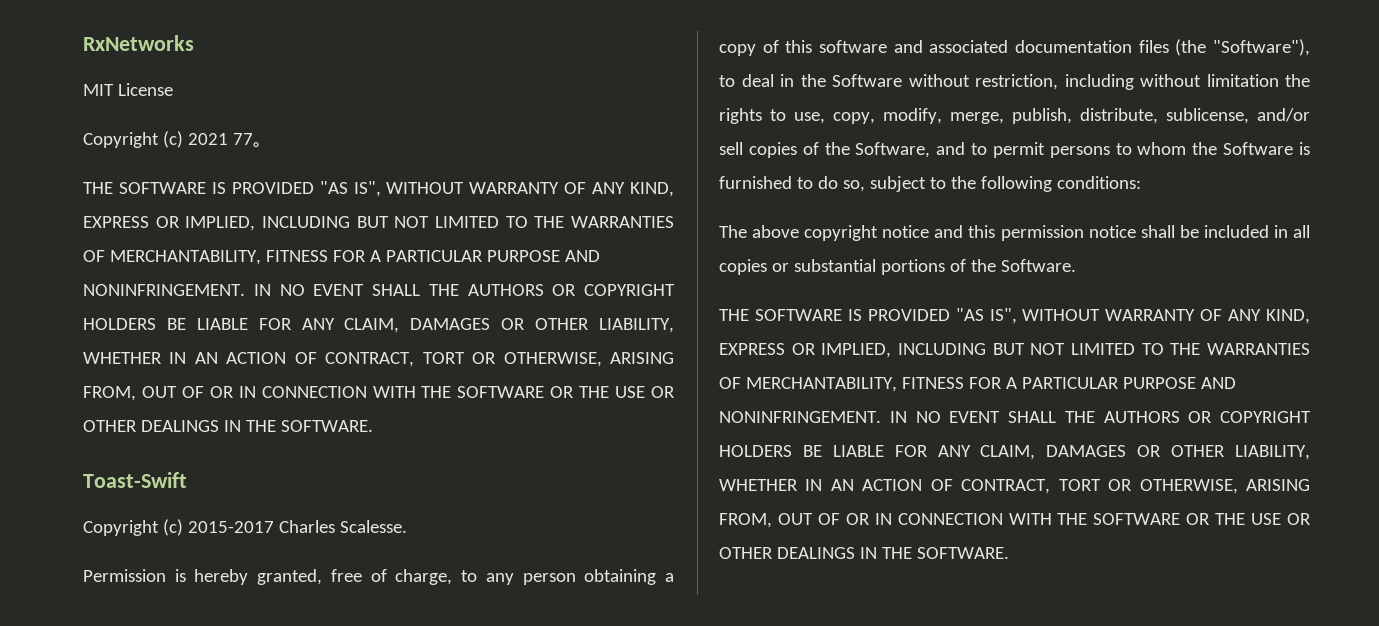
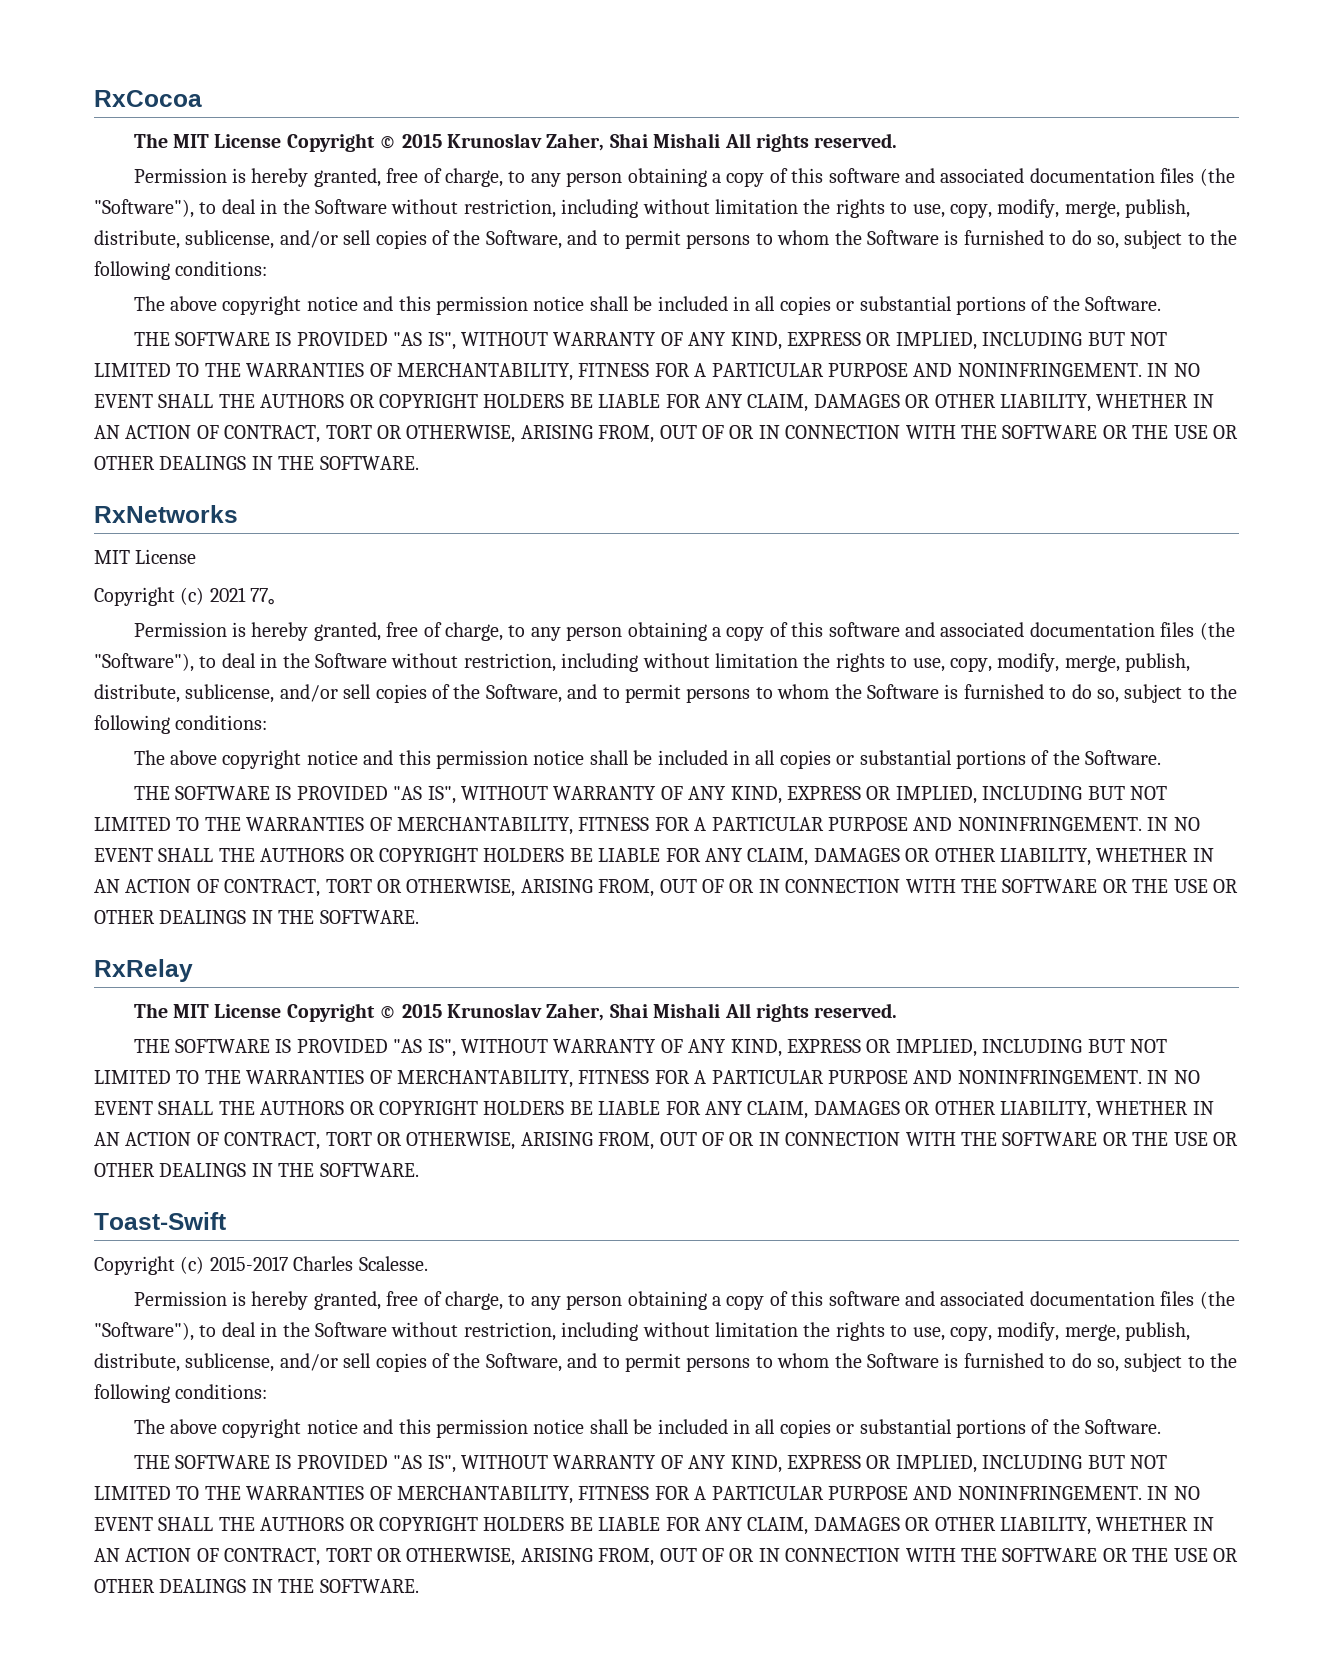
+ RxCocoa
+ The MIT License Copyright © 2015 Krunoslav Zaher, Shai Mishali All rights reserved.
+ Permission is hereby granted, free of charge, to any person obtaining a copy of this software and associated documentation files (the "Software"), to deal in the Software without restriction, including without limitation the rights to use, copy, modify, merge, publish, distribute, sublicense, and/or sell copies of the Software, and to permit persons to whom the Software is furnished to do so, subject to the following conditions:
+ The above copyright notice and this permission notice shall be included in all copies or substantial portions of the Software.
+ THE SOFTWARE IS PROVIDED "AS IS", WITHOUT WARRANTY OF ANY KIND, EXPRESS OR IMPLIED, INCLUDING BUT NOT LIMITED TO THE WARRANTIES OF MERCHANTABILITY, FITNESS FOR A PARTICULAR PURPOSE AND NONINFRINGEMENT. IN NO EVENT SHALL THE AUTHORS OR COPYRIGHT HOLDERS BE LIABLE FOR ANY CLAIM, DAMAGES OR OTHER LIABILITY, WHETHER IN AN ACTION OF CONTRACT, TORT OR OTHERWISE, ARISING FROM, OUT OF OR IN CONNECTION WITH THE SOFTWARE OR THE USE OR OTHER DEALINGS IN THE SOFTWARE.
  Copyright (c) 2021 77。
+ Permission is hereby granted, free of charge, to any person obtaining a copy of this software and associated documentation files (the "Software"), to deal in the Software without restriction, including without limitation the rights to use, copy, modify, merge, publish, distribute, sublicense, and/or sell copies of the Software, and to permit persons to whom the Software is furnished to do so, subject to the following conditions:
+ The above copyright notice and this permission notice shall be included in all copies or substantial portions of the Software.
+ THE SOFTWARE IS PROVIDED "AS IS", WITHOUT WARRANTY OF ANY KIND, EXPRESS OR IMPLIED, INCLUDING BUT NOT LIMITED TO THE WARRANTIES OF MERCHANTABILITY, FITNESS FOR A PARTICULAR PURPOSE AND NONINFRINGEMENT. IN NO EVENT SHALL THE AUTHORS OR COPYRIGHT HOLDERS BE LIABLE FOR ANY CLAIM, DAMAGES OR OTHER LIABILITY, WHETHER IN AN ACTION OF CONTRACT, TORT OR OTHERWISE, ARISING FROM, OUT OF OR IN CONNECTION WITH THE SOFTWARE OR THE USE OR OTHER DEALINGS IN THE SOFTWARE.
+ RxRelay
+ The MIT License Copyright © 2015 Krunoslav Zaher, Shai Mishali All rights reserved.

